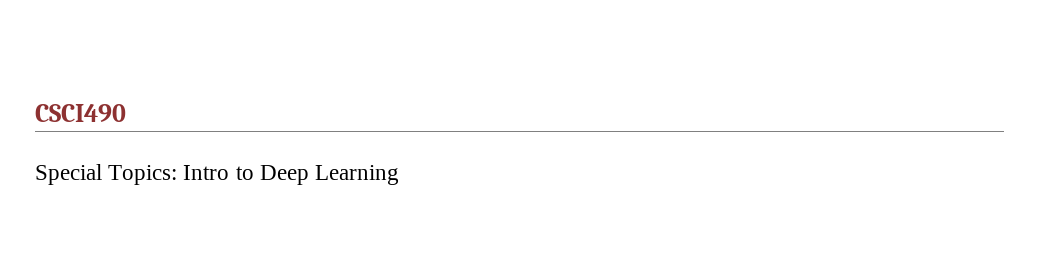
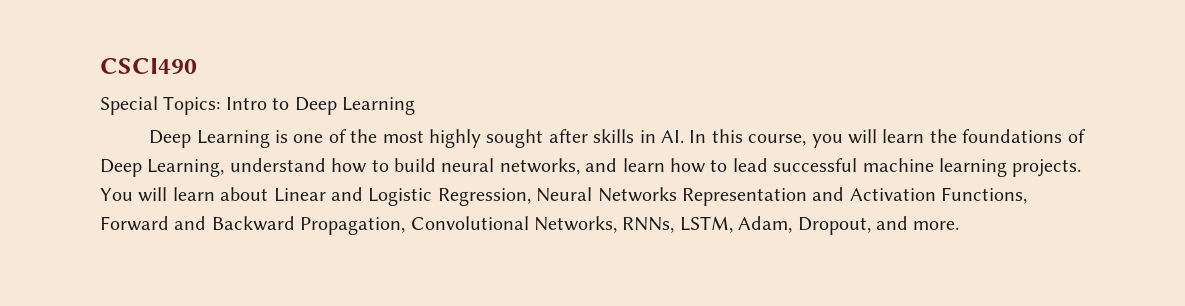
+ Deep Learning is one of the most highly sought after skills in AI. In this course, you will learn the foundations of Deep Learning, understand how to build neural networks, and learn how to lead successful machine learning projects. You will learn about Linear and Logistic Regression, Neural Networks Representation and Activation Functions, Forward and Backward Propagation, Convolutional Networks, RNNs, LSTM, Adam, Dropout, and more.

